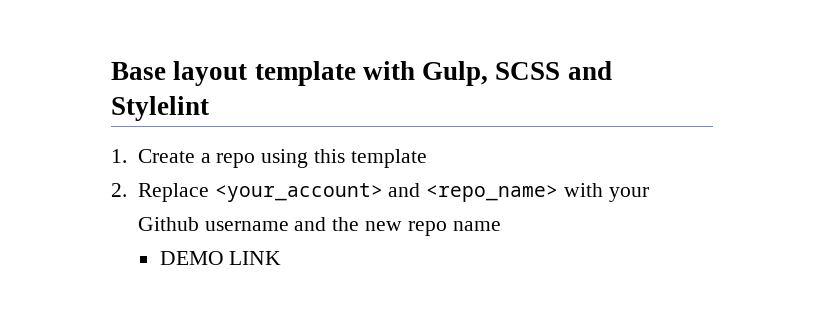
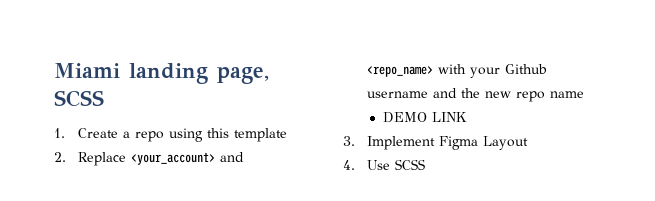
- Base layout template with Gulp, SCSS and Stylelint
+ Miami landing page, SCSS
+ 3. Implement Figma Layout
+ 4. Use SCSS

